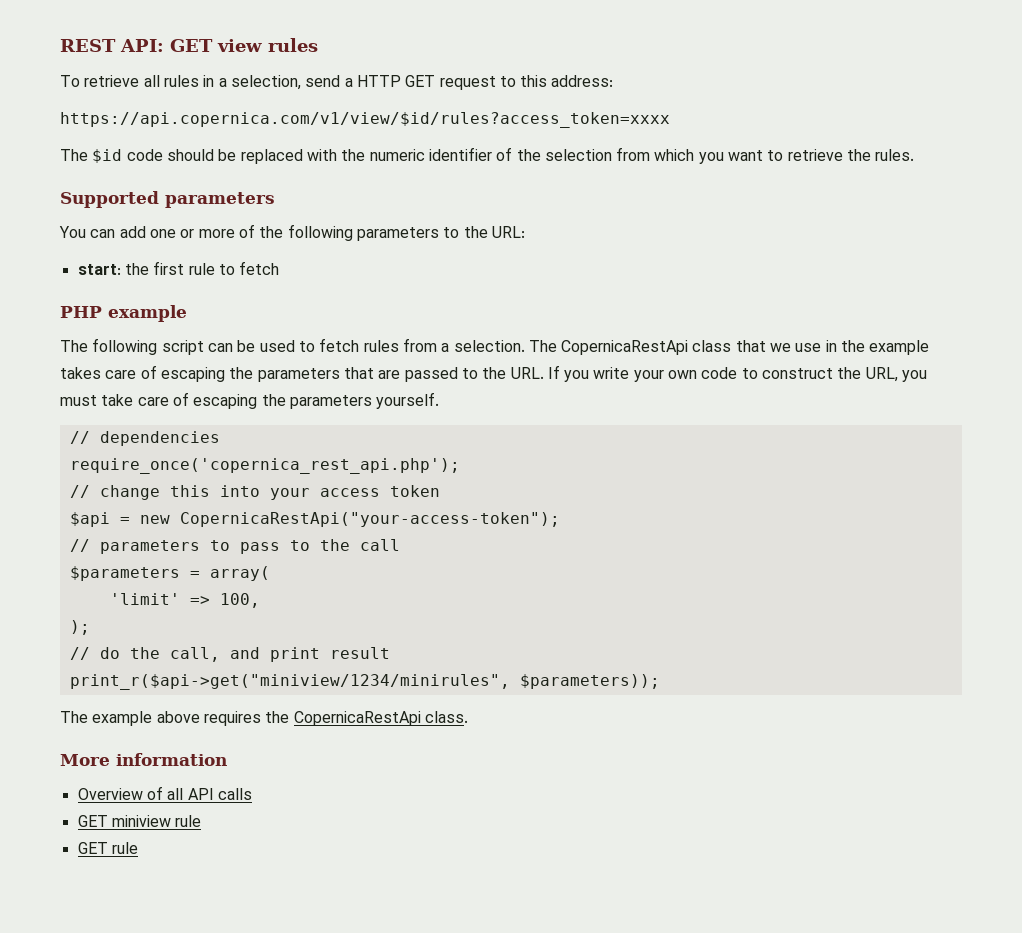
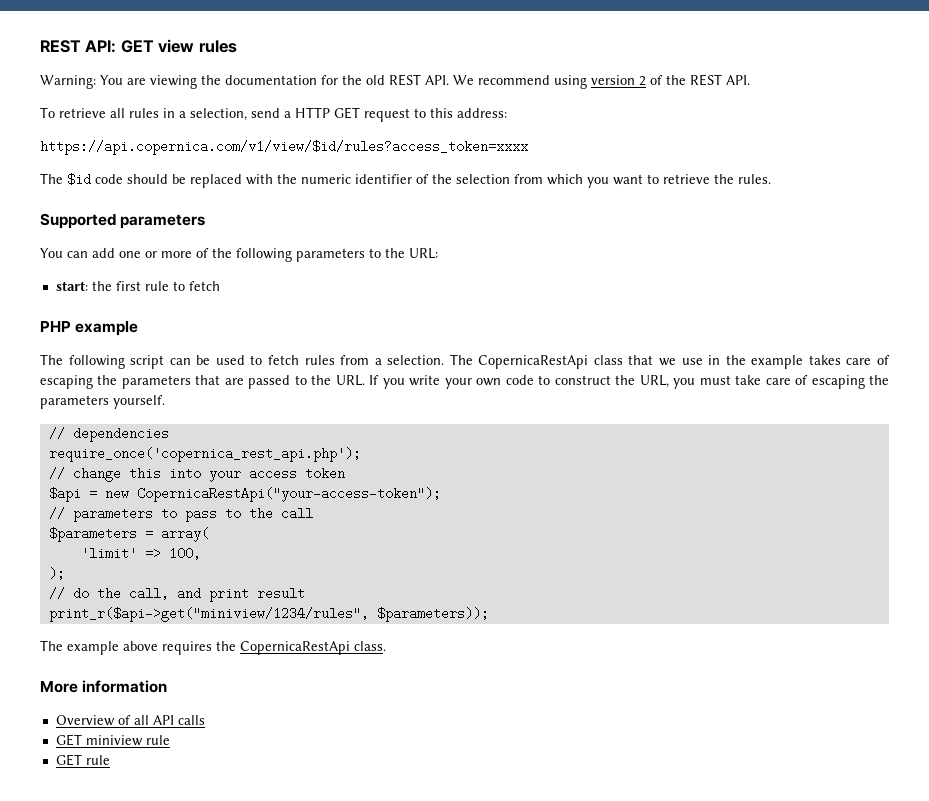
+ Warning: You are viewing the documentation for the old REST API. We recommend using version 2 of the REST API.
- print_r($api->get("miniview/1234/minirules", $parameters));
+ print_r($api->get("miniview/1234/rules", $parameters));

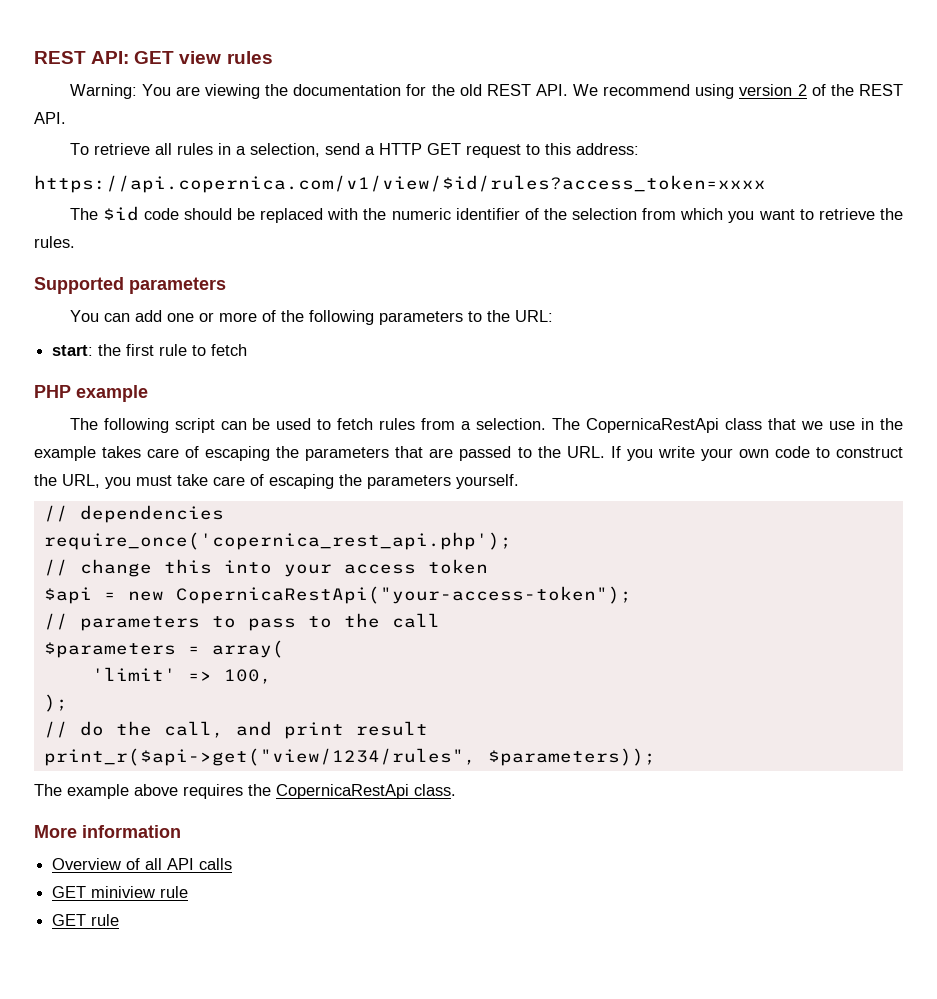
- print_r($api->get("miniview/1234/rules", $parameters));
+ print_r($api->get("view/1234/rules", $parameters));

